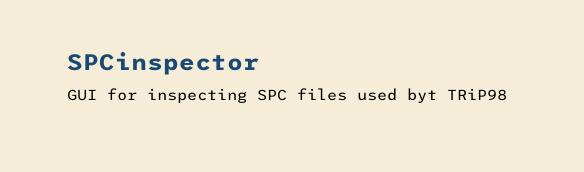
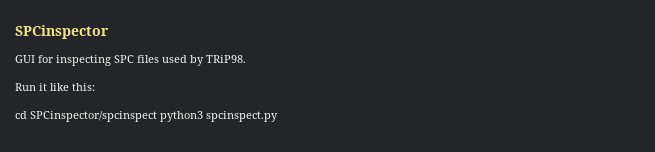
- GUI for inspecting SPC files used byt TRiP98
+ GUI for inspecting SPC files used by TRiP98.
+ Run it like this:
+ cd SPCinspector/spcinspect python3 spcinspect.py

